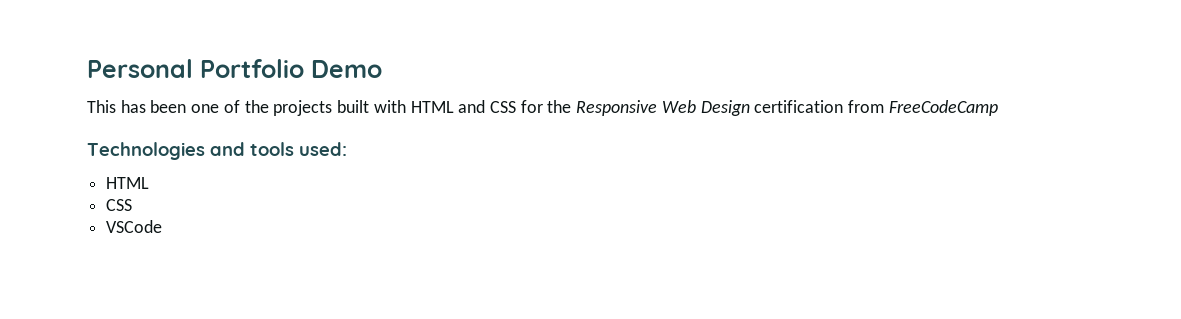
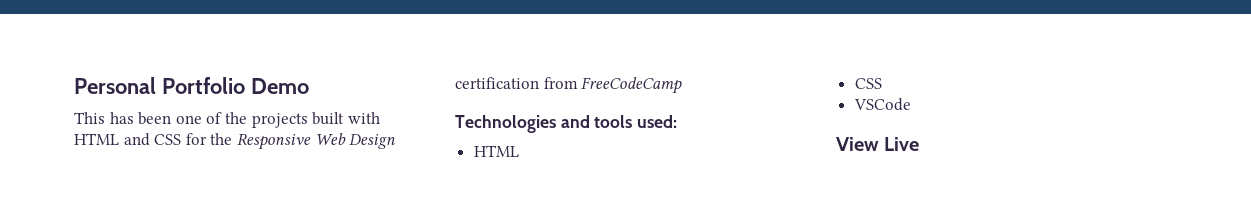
+ View Live

